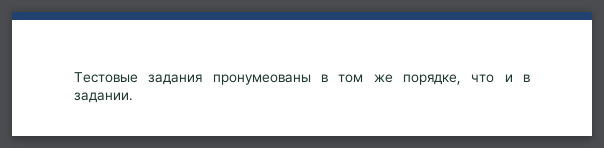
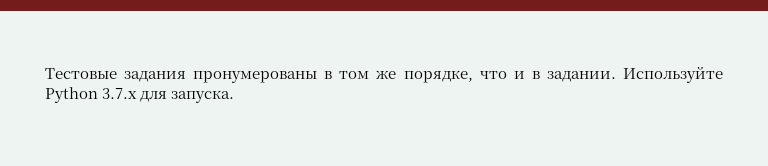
- Тестовые задания пронумеованы в том же порядке, что и в задании.
+ Тестовые задания пронумерованы в том же порядке, что и в задании.
+ Используйте Python 3.7.x для запуска.

